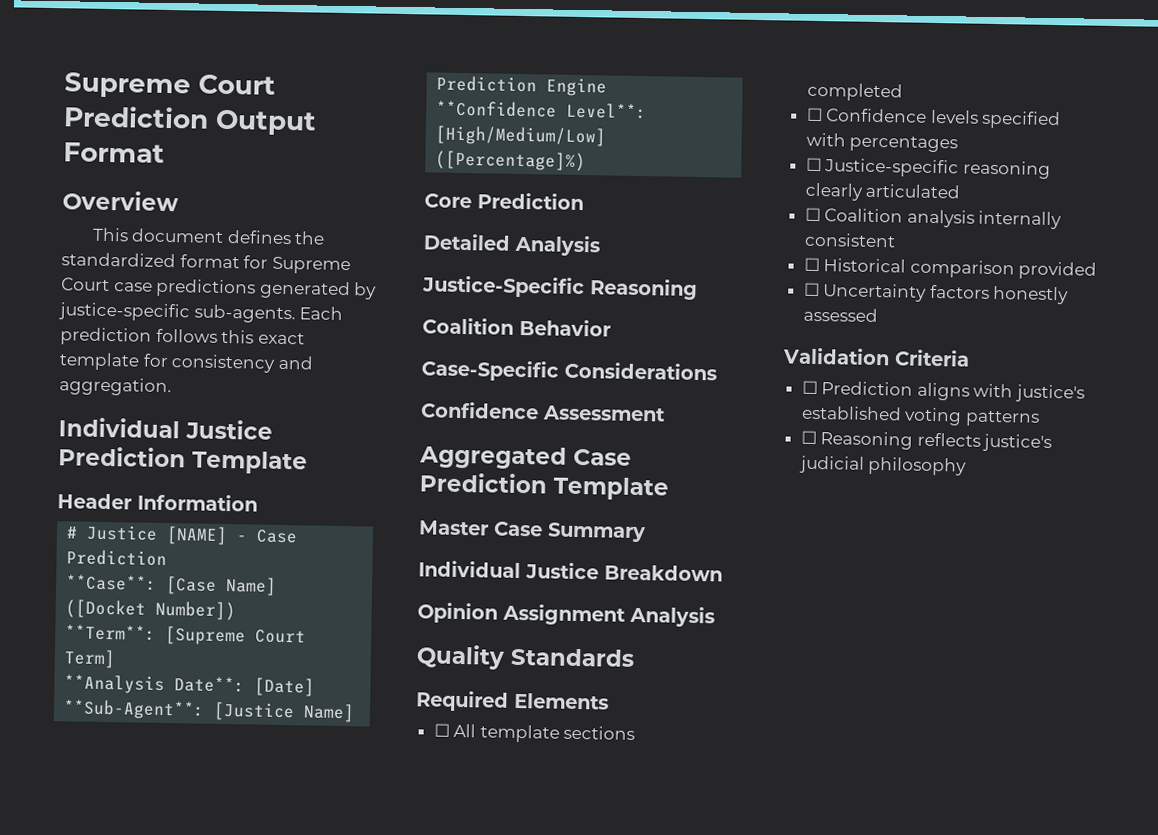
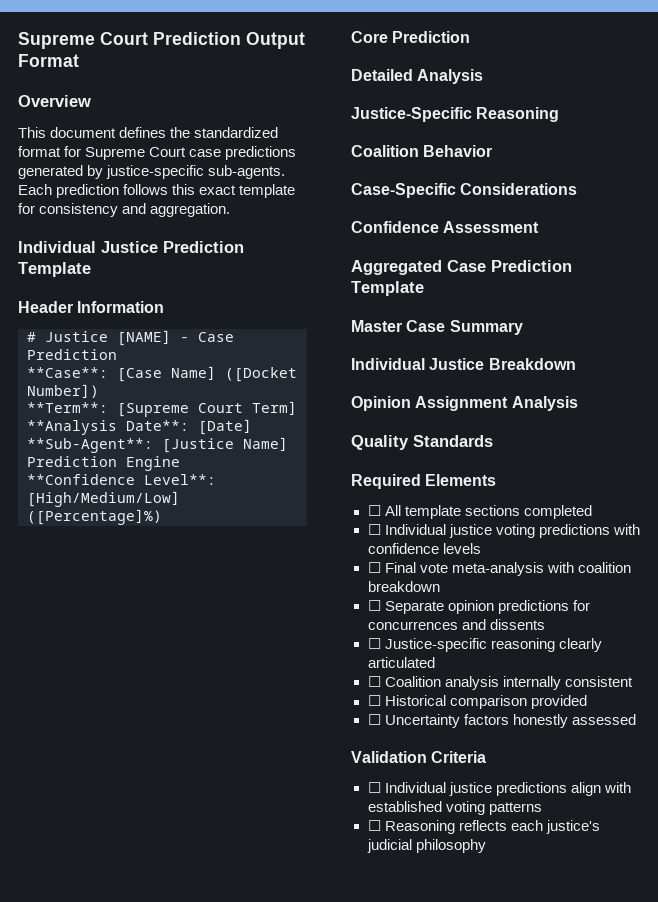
- ☐ Confidence levels specified with percentages
+ ☐ Individual justice voting predictions with confidence levels
+ ☐ Final vote meta-analysis with coalition breakdown
+ ☐ Separate opinion predictions for concurrences and dissents
- ☐ Prediction aligns with justice's established voting patterns
+ ☐ Individual justice predictions align with established voting patterns
- ☐ Reasoning reflects justice's judicial philosophy
+ ☐ Reasoning reflects each justice's judicial philosophy

